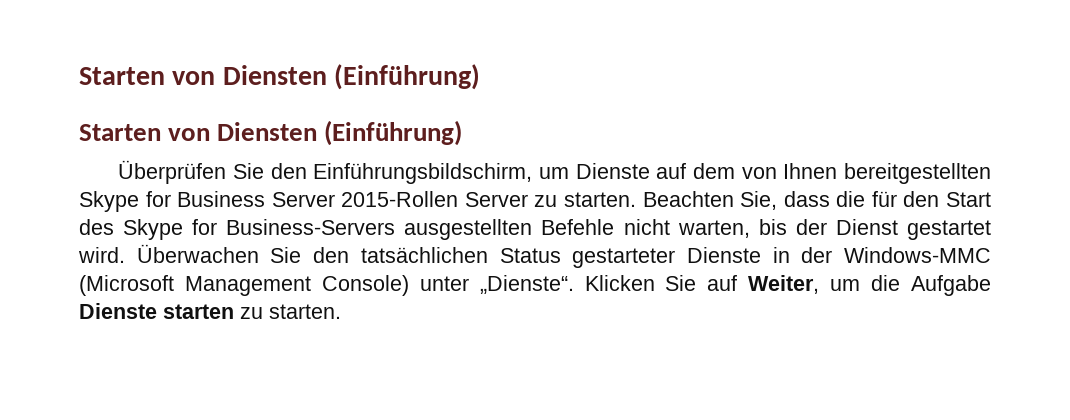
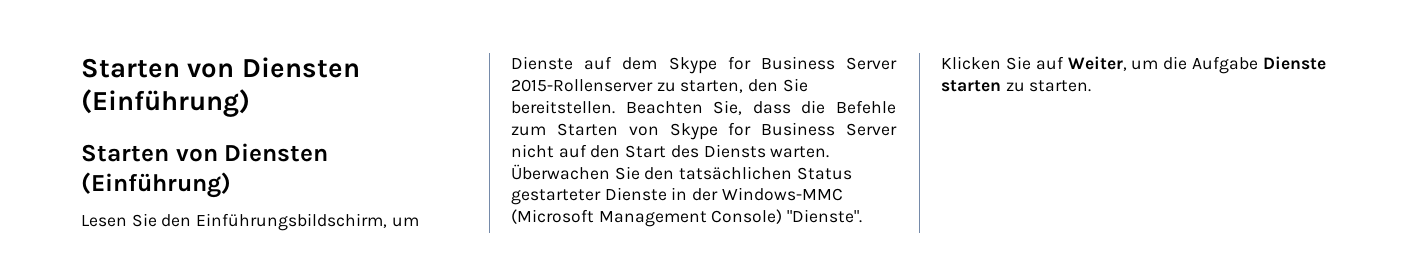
- Überprüfen Sie den Einführungsbildschirm, um Dienste auf dem von Ihnen bereitgestellten Skype for Business Server 2015-Rollen Server zu starten. Beachten Sie, dass die für den Start des Skype for Business-Servers ausgestellten Befehle nicht warten, bis der Dienst gestartet wird.
+ Lesen Sie den Einführungsbildschirm, um Dienste auf dem Skype for Business Server 2015-Rollenserver zu starten, den Sie bereitstellen. Beachten Sie, dass die Befehle zum Starten von Skype for Business Server nicht auf den Start des Diensts warten.
- Überwachen Sie den tatsächlichen Status gestarteter Dienste in der Windows-MMC (Microsoft Management Console) unter „Dienste“.
+ Überwachen Sie den tatsächlichen Status gestarteter Dienste in der Windows-MMC (Microsoft Management Console) "Dienste".

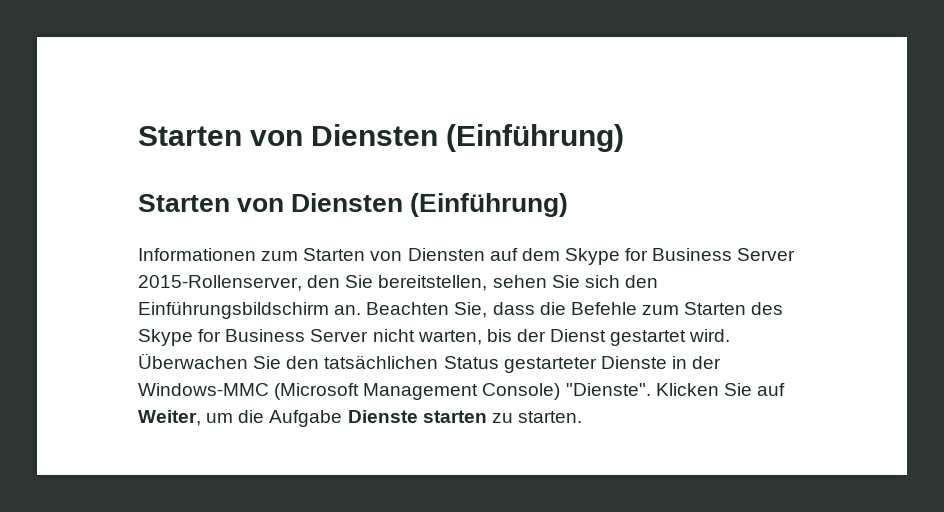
- Lesen Sie den Einführungsbildschirm, um Dienste auf dem Skype for Business Server 2015-Rollenserver zu starten, den Sie bereitstellen.
+ Informationen zum Starten von Diensten auf dem Skype for Business Server 2015-Rollenserver, den Sie bereitstellen, sehen Sie sich den Einführungsbildschirm an.
- Beachten Sie, dass die Befehle zum Starten von Skype for Business Server nicht auf den Start des Diensts warten.
+ Beachten Sie, dass die Befehle zum Starten des Skype for Business Server nicht warten, bis der Dienst gestartet wird.

